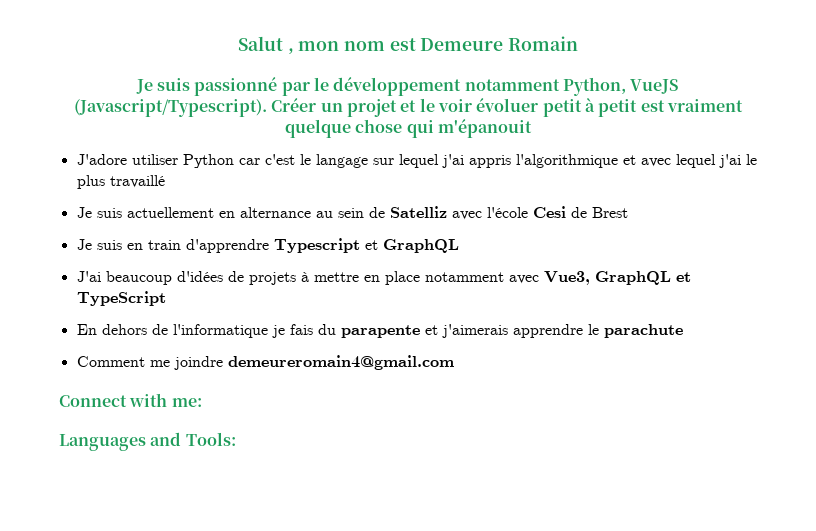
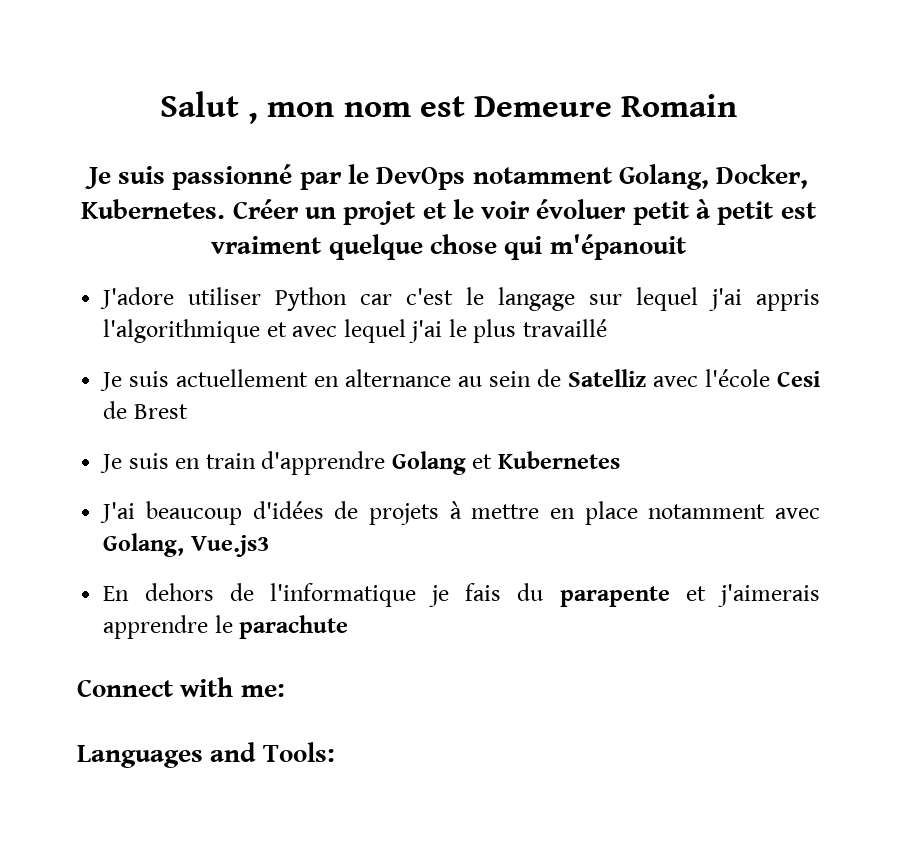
- Je suis passionné par le développement notamment Python, VueJS (Javascript/Typescript).
+ Je suis passionné par le DevOps notamment Golang, Docker, Kubernetes.
- Je suis en train d'apprendre Typescript et GraphQL
+ Je suis en train d'apprendre Golang et Kubernetes
- J'ai beaucoup d'idées de projets à mettre en place notamment avec Vue3, GraphQL et TypeScript
+ J'ai beaucoup d'idées de projets à mettre en place notamment avec Golang, Vue.js3
- Comment me joindre demeureromain4@gmail.com

